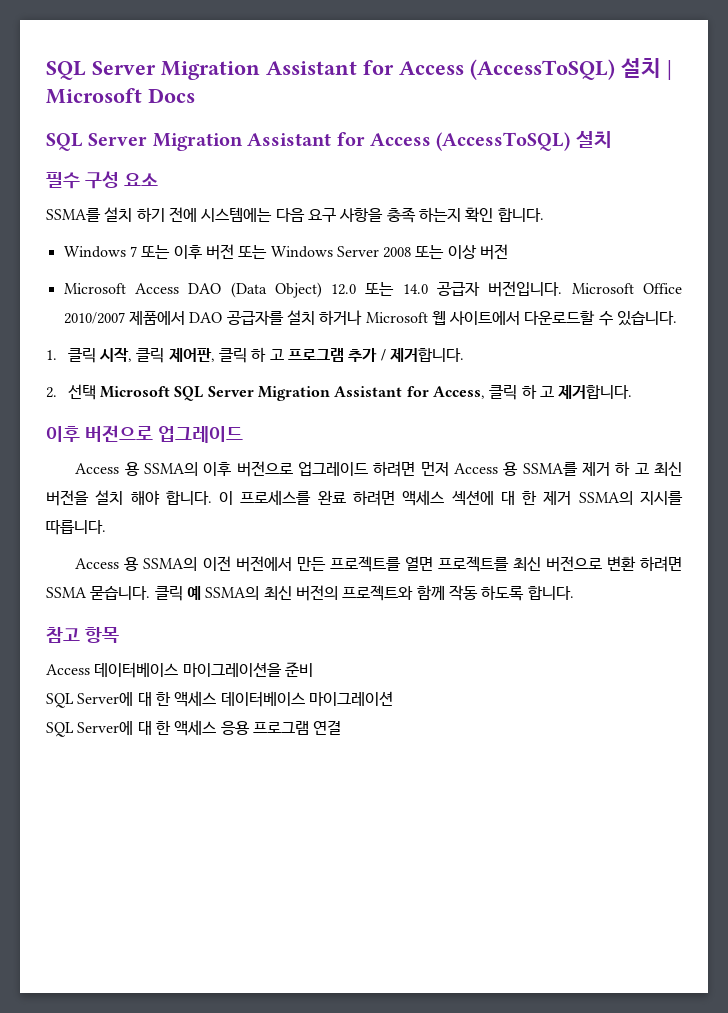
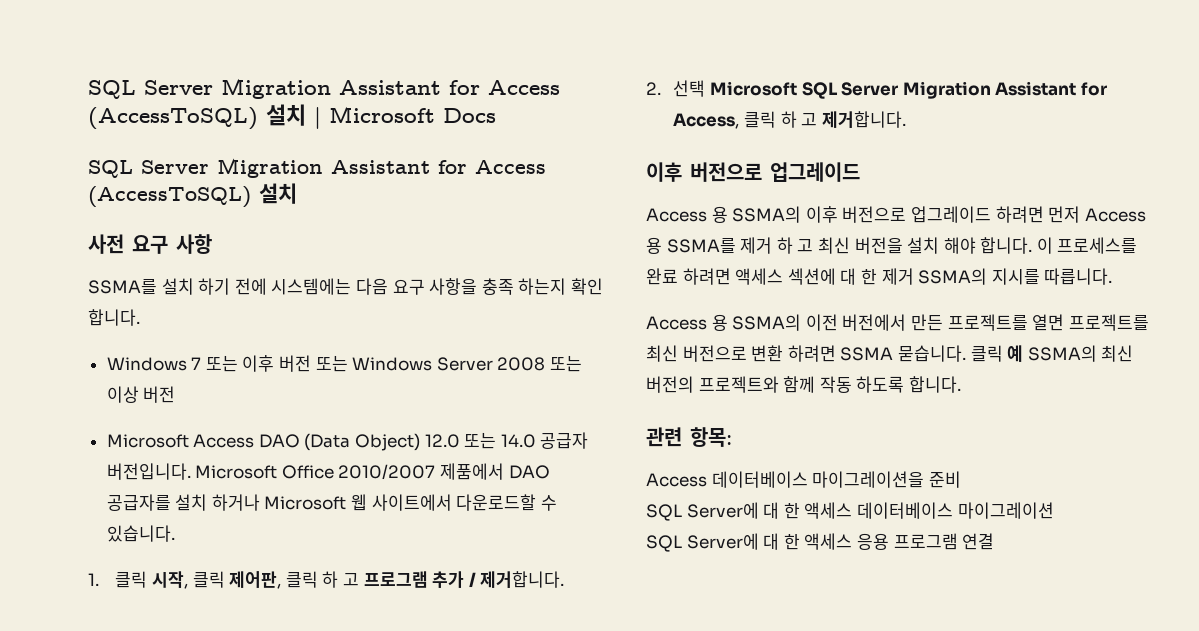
- 필수 구성 요소
+ 사전 요구 사항
- 참고 항목
+ 관련 항목:

